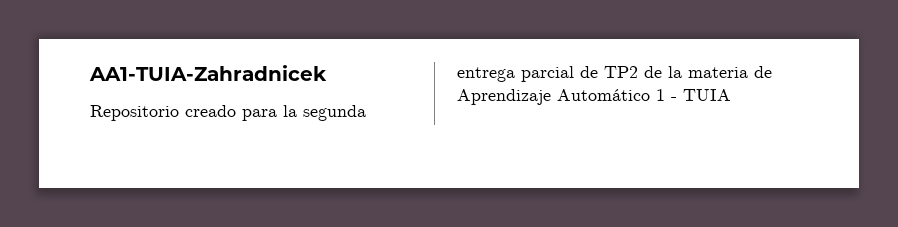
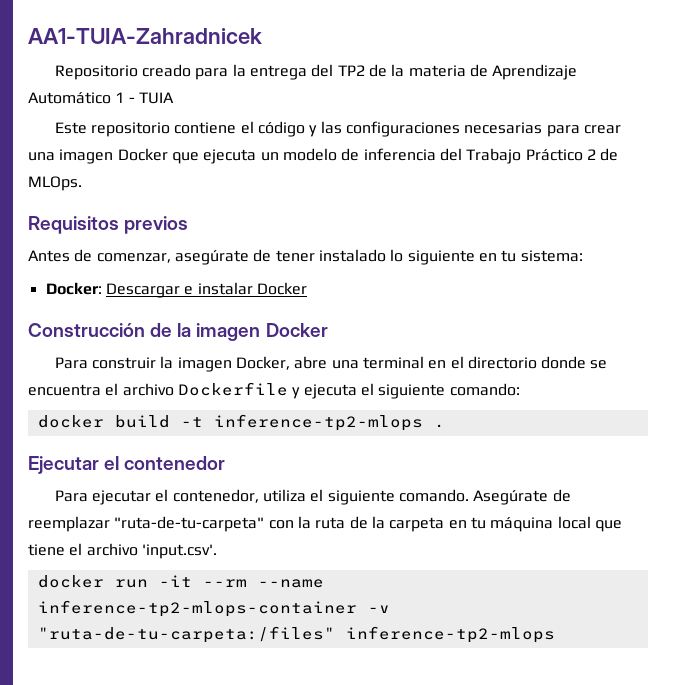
- Repositorio creado para la segunda entrega parcial de TP2 de la materia de Aprendizaje Automático 1 - TUIA
+ Repositorio creado para la entrega del TP2 de la materia de Aprendizaje Automático 1 - TUIA
+ Este repositorio contiene el código y las configuraciones necesarias para crear una imagen Docker que ejecuta un modelo de inferencia del Trabajo Práctico 2 de MLOps.
+ Requisitos previos
+ Antes de comenzar, asegúrate de tener instalado lo siguiente en tu sistema:
+ Docker: Descargar e instalar Docker
+ Construcción de la imagen Docker
+ Para construir la imagen Docker, abre una terminal en el directorio donde se encuentra el archivo Dockerfile y ejecuta el siguiente comando:
+ docker build -t inference-tp2-mlops .
+ Ejecutar el contenedor
+ Para ejecutar el contenedor, utiliza el siguiente comando. Asegúrate de reemplazar "ruta-de-tu-carpeta" con la ruta de la carpeta en tu máquina local que tiene el archivo 'input.csv'.
+ docker run -it --rm --name inference-tp2-mlops-container -v "ruta-de-tu-carpeta:/files" inference-tp2-mlops

